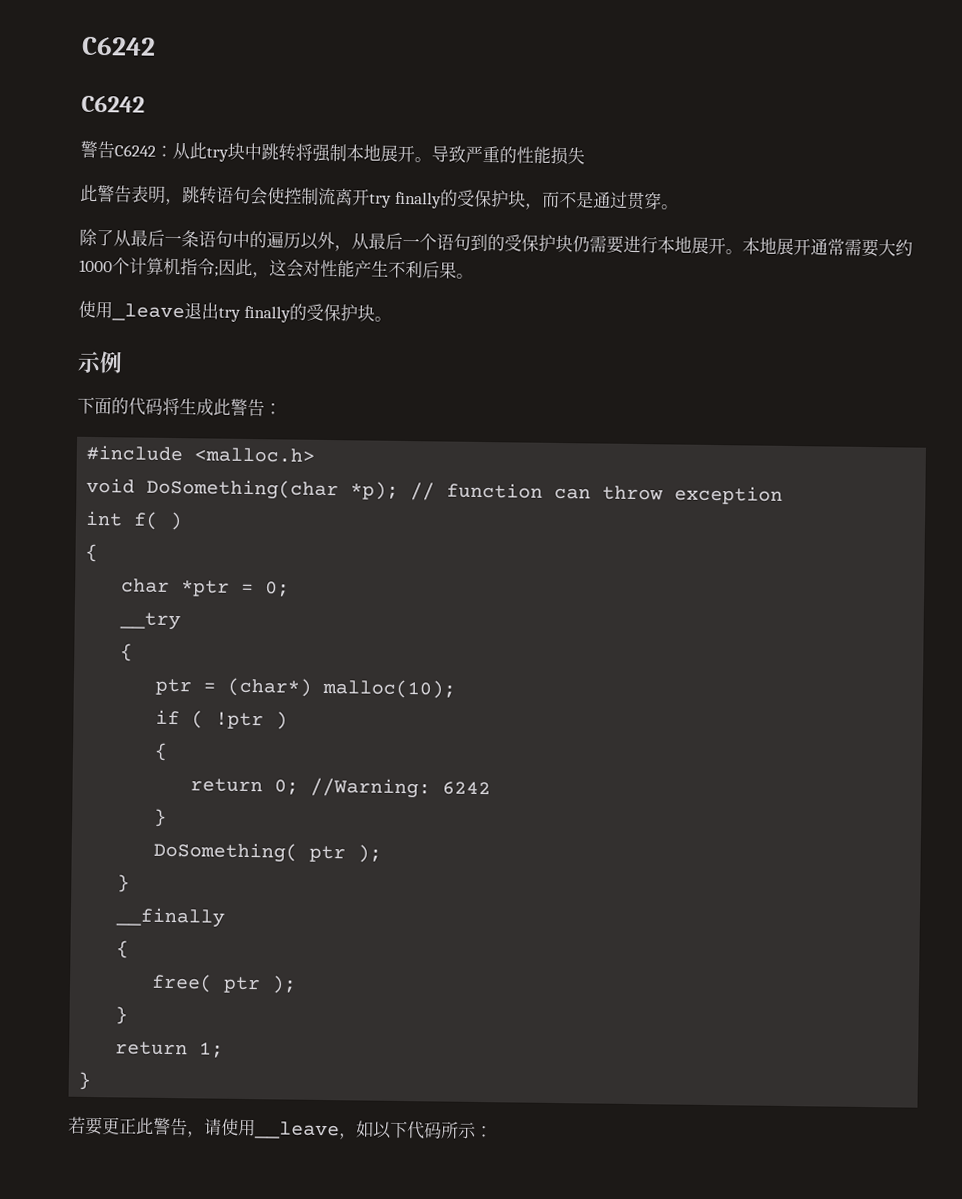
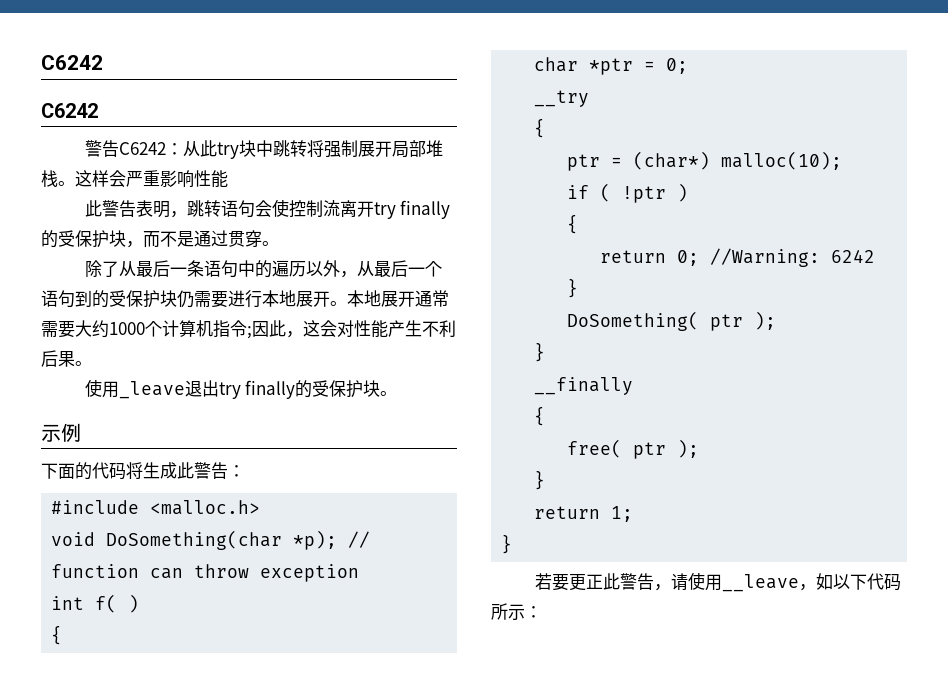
- 警告C6242：从此try块中跳转将强制本地展开。导致严重的性能损失
+ 警告C6242：从此try块中跳转将强制展开局部堆栈。这样会严重影响性能

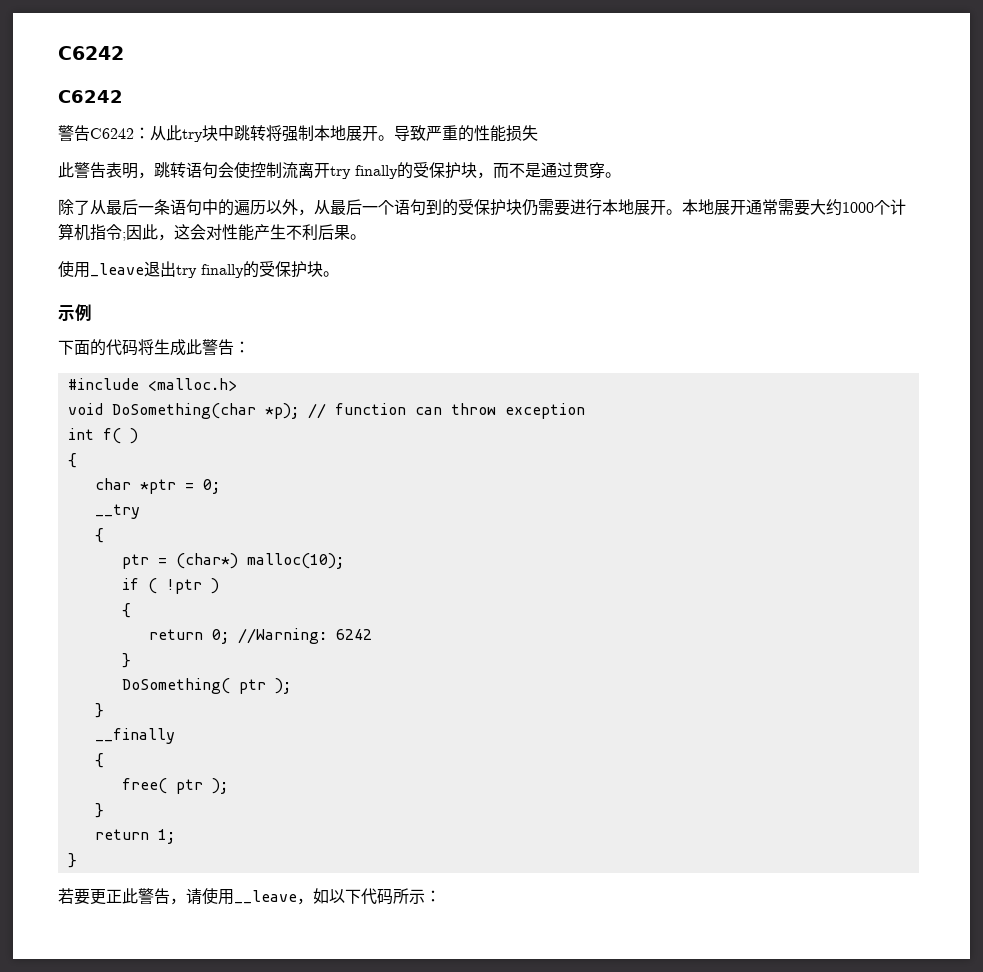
- 警告C6242：从此try块中跳转将强制展开局部堆栈。这样会严重影响性能
+ 警告C6242：从此try块中跳转将强制本地展开。导致严重的性能损失

